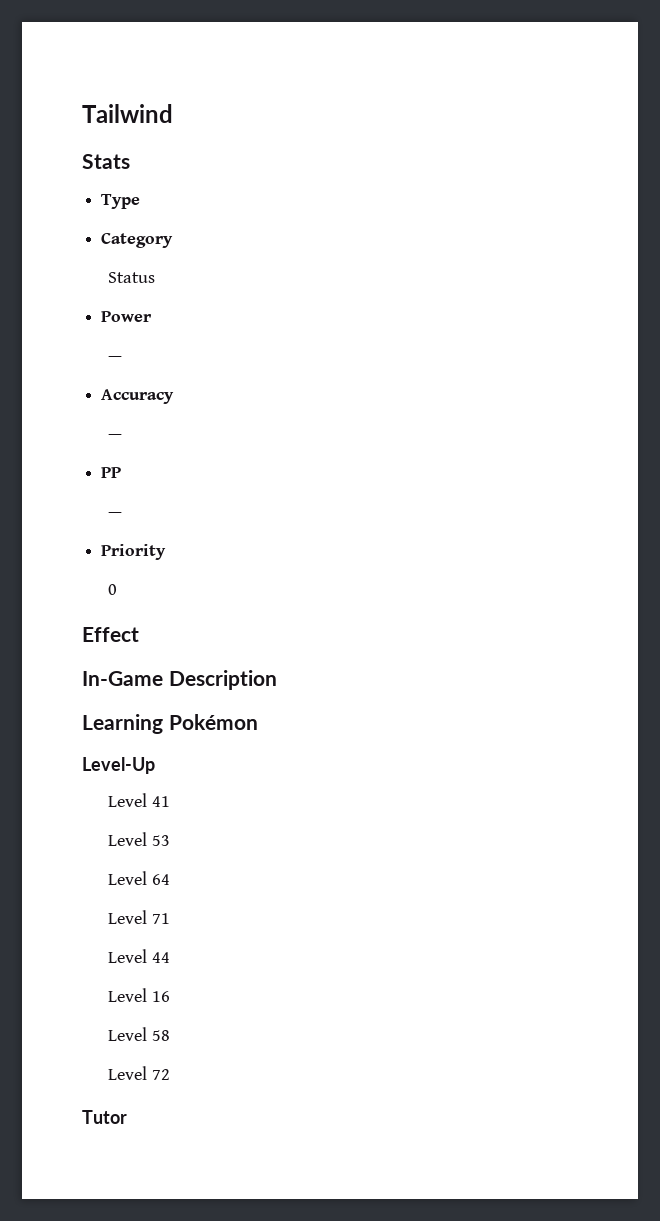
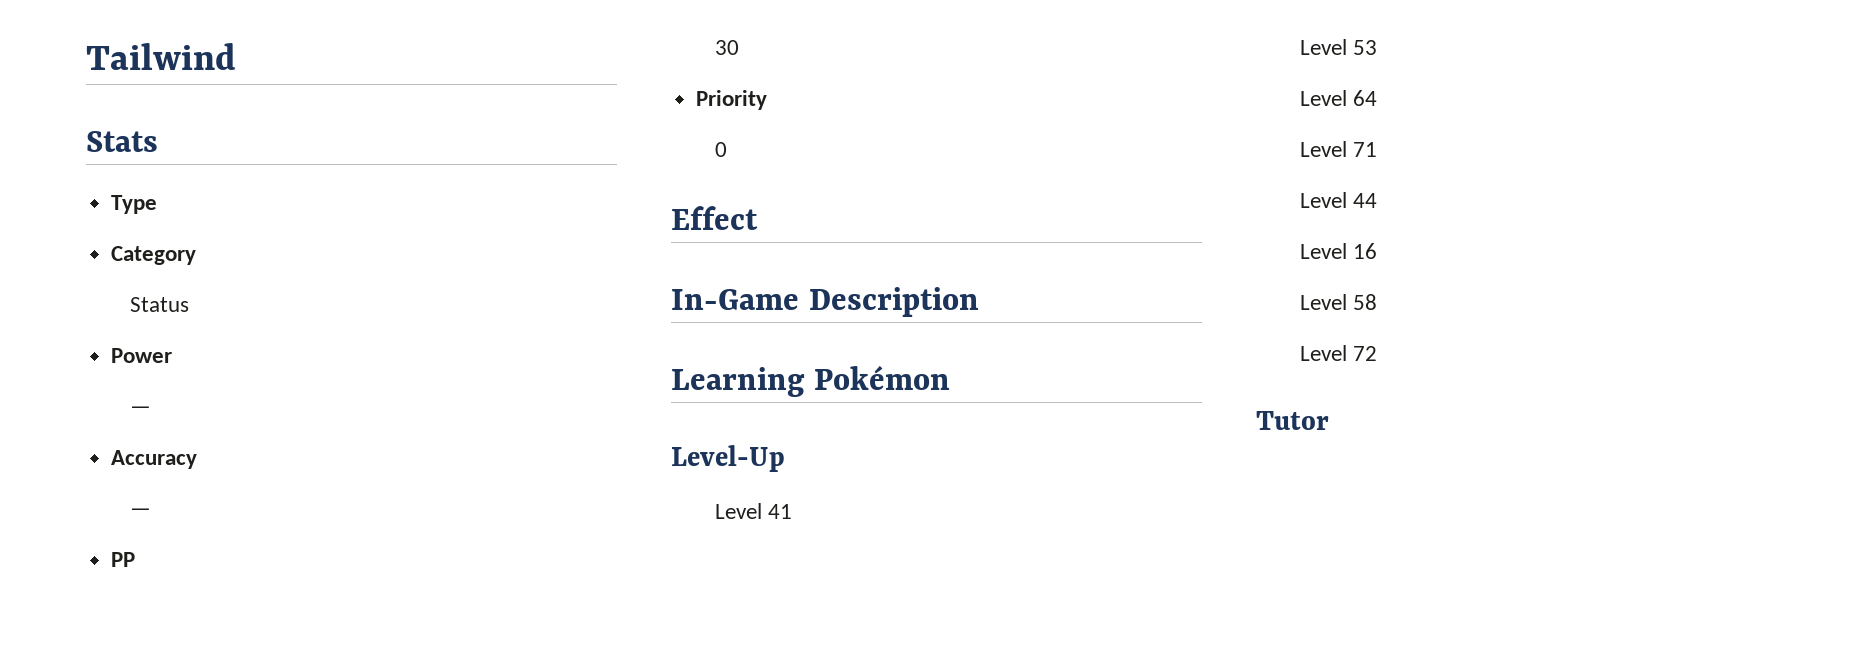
  PP
- —
+ 30

